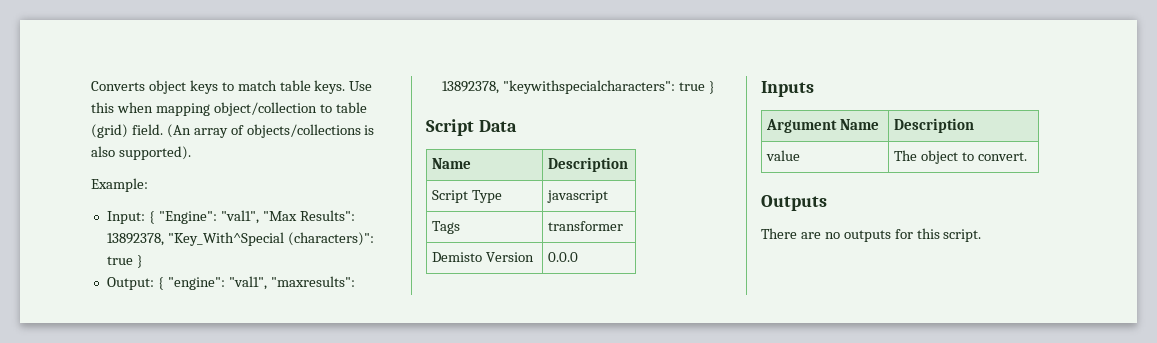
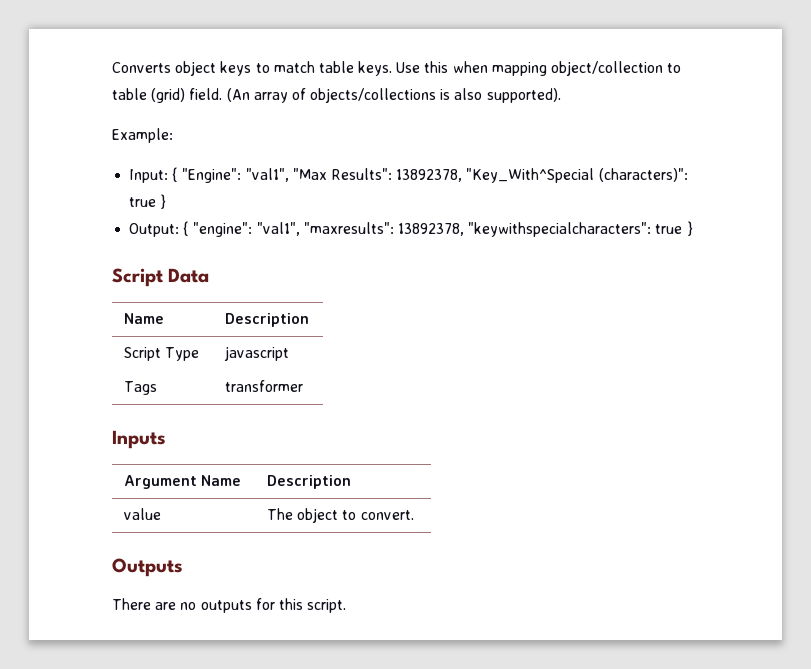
- Demisto Version | 0.0.0

